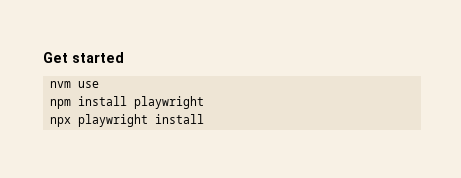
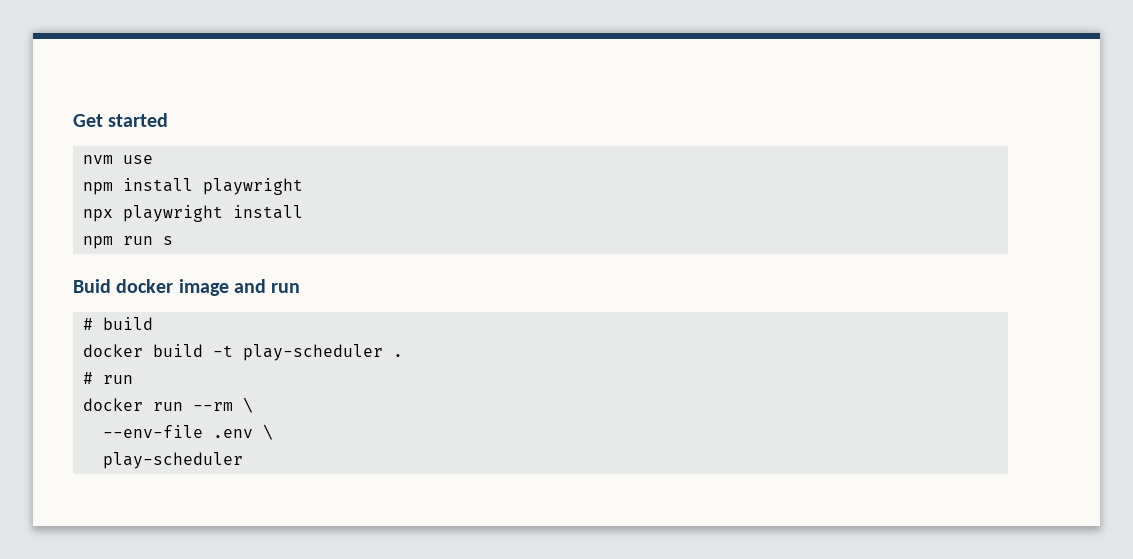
+ npm run s
+ Buid docker image and run
+ # build
+ docker build -t play-scheduler .
+ # run
+ docker run --rm \
+ --env-file .env \
+ play-scheduler

